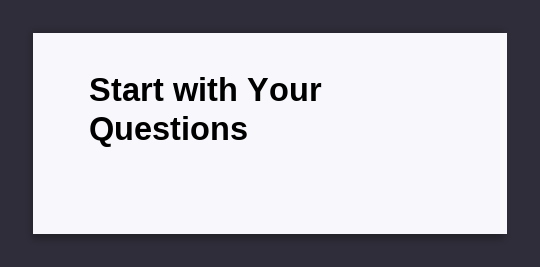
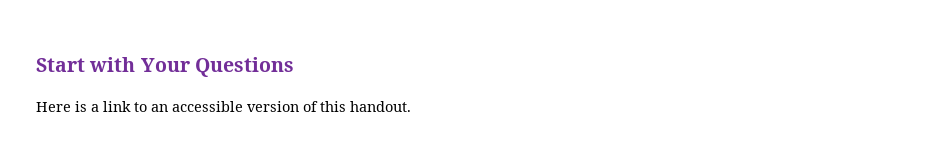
+ Here is a link to an accessible version of this handout.

